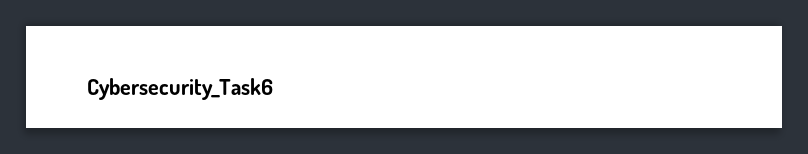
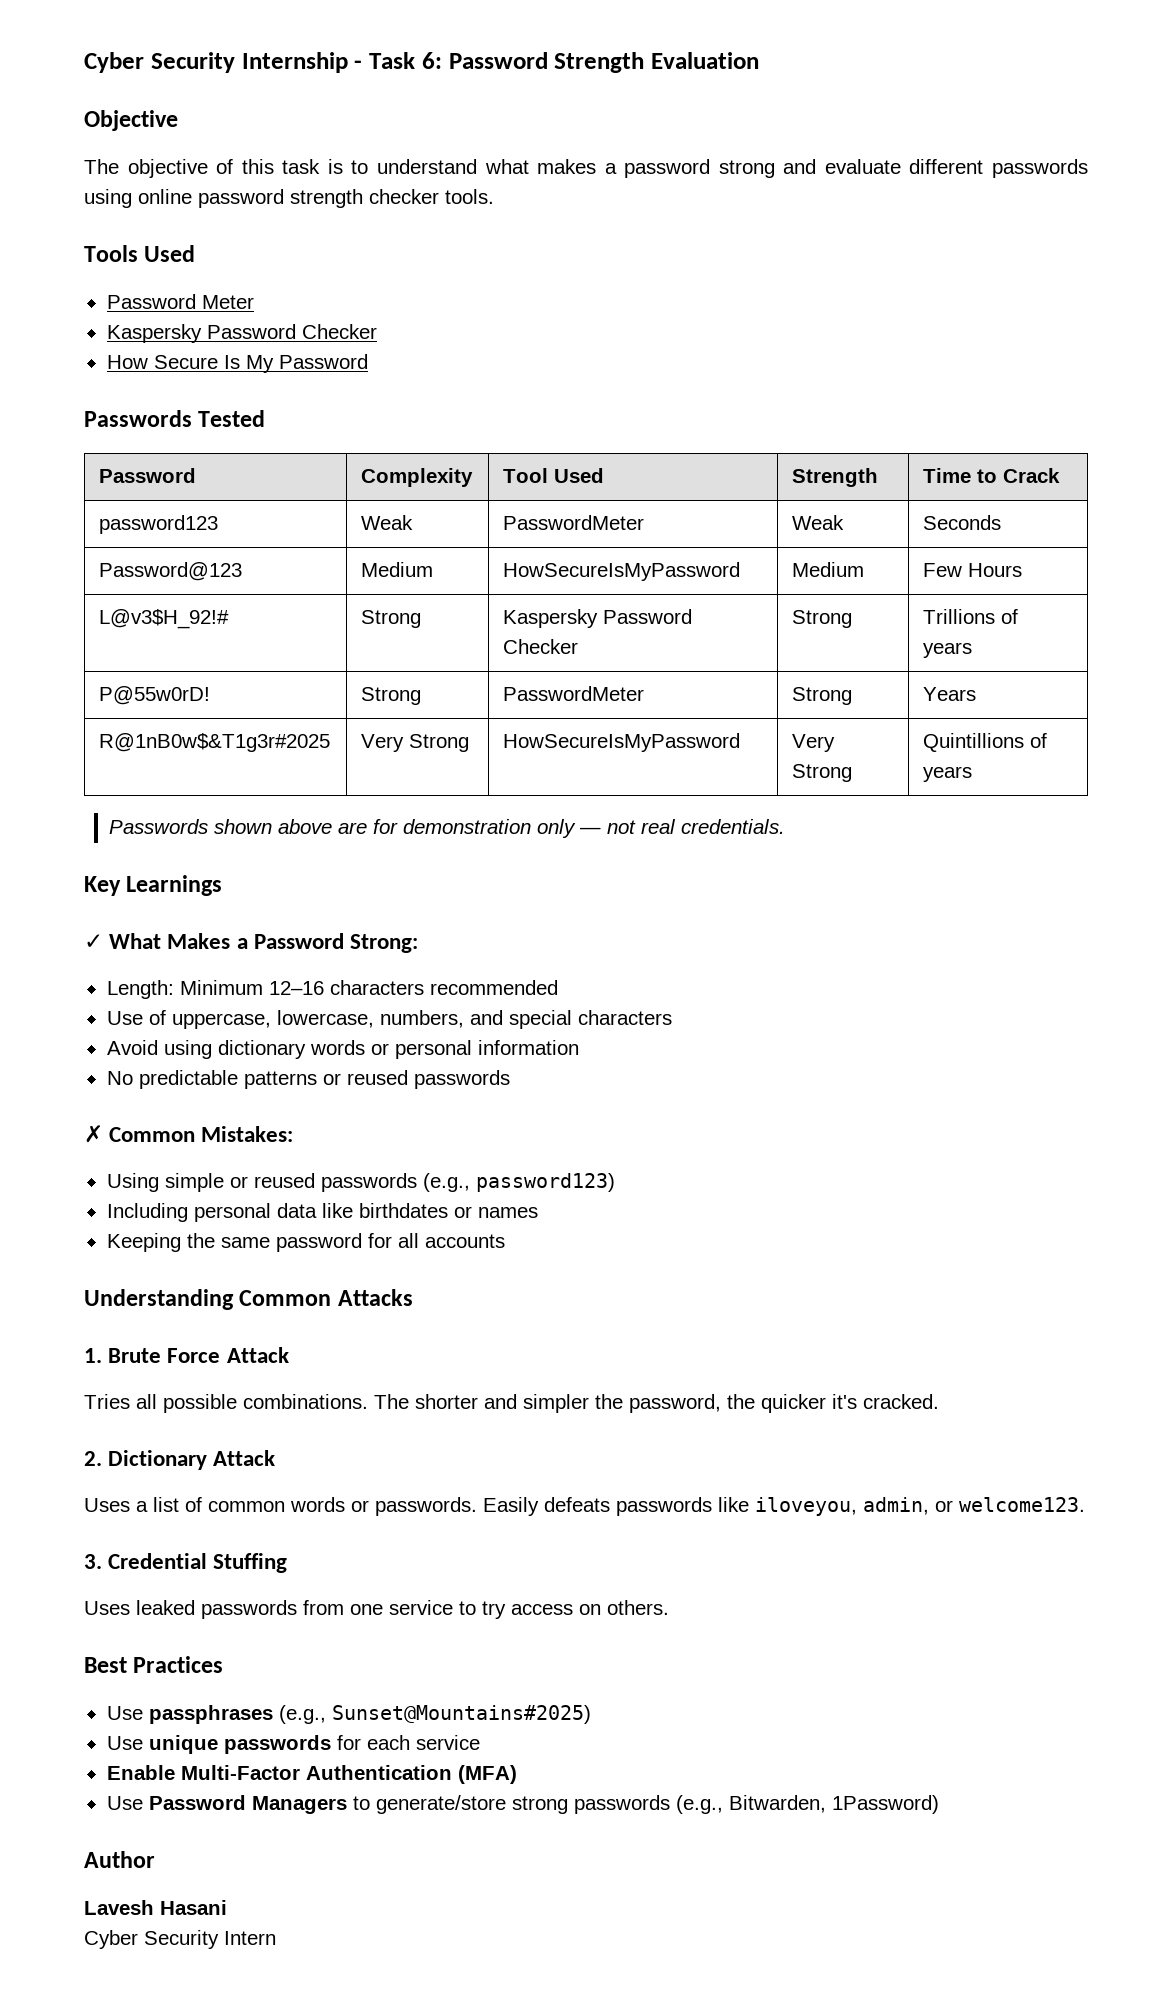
- Cybersecurity_Task6
+ Cyber Security Internship - Task 6: Password Strength Evaluation
+ Objective
+ The objective of this task is to understand what makes a password strong and evaluate different passwords using online password strength checker tools.
+ Tools Used
+ Password Meter
+ Kaspersky Password Checker
+ How Secure Is My Password
+ Passwords Tested
+ Password | Complexity | Tool Used | Strength | Time to Crack
+ password123 | Weak | PasswordMeter | Weak | Seconds
+ Password@123 | Medium | HowSecureIsMyPassword | Medium | Few Hours
+ L@v3$H_92!# | Strong | Kaspersky Password Checker | Strong | Trillions of years
+ P@55w0rD! | Strong | PasswordMeter | Strong | Years
+ R@1nB0w$&T1g3r#2025 | Very Strong | HowSecureIsMyPassword | Very Strong | Quintillions of years
+ Passwords shown above are for demonstration only — not real credentials.
+ Key Learnings
+ ✓ What Makes a Password Strong:
+ Length: Minimum 12–16 characters recommended
+ Use of uppercase, lowercase, numbers, and special characters
+ Avoid using dictionary words or personal information
+ No predictable patterns or reused passwords
+ ✗ Common Mistakes:
+ Using simple or reused passwords (e.g., password123)
+ Including personal data like birthdates or names
+ Keeping the same password for all accounts
+ Understanding Common Attacks
+ 1. Brute Force Attack
+ Tries all possible combinations. The shorter and simpler the password, the quicker it's cracked.
+ 2. Dictionary Attack
+ Uses a list of common words or passwords. Easily defeats passwords like iloveyou, admin, or welcome123.
+ 3. Credential Stuffing
+ Uses leaked passwords from one service to try access on others.
+ Best Practices
+ Use passphrases (e.g., Sunset@Mountains#2025)
+ Use unique passwords for each service
+ Enable Multi-Factor Authentication (MFA)
+ Use Password Managers to generate/store strong passwords (e.g., Bitwarden, 1Password)
+ Author
+ Lavesh Hasani
+ Cyber Security Intern

